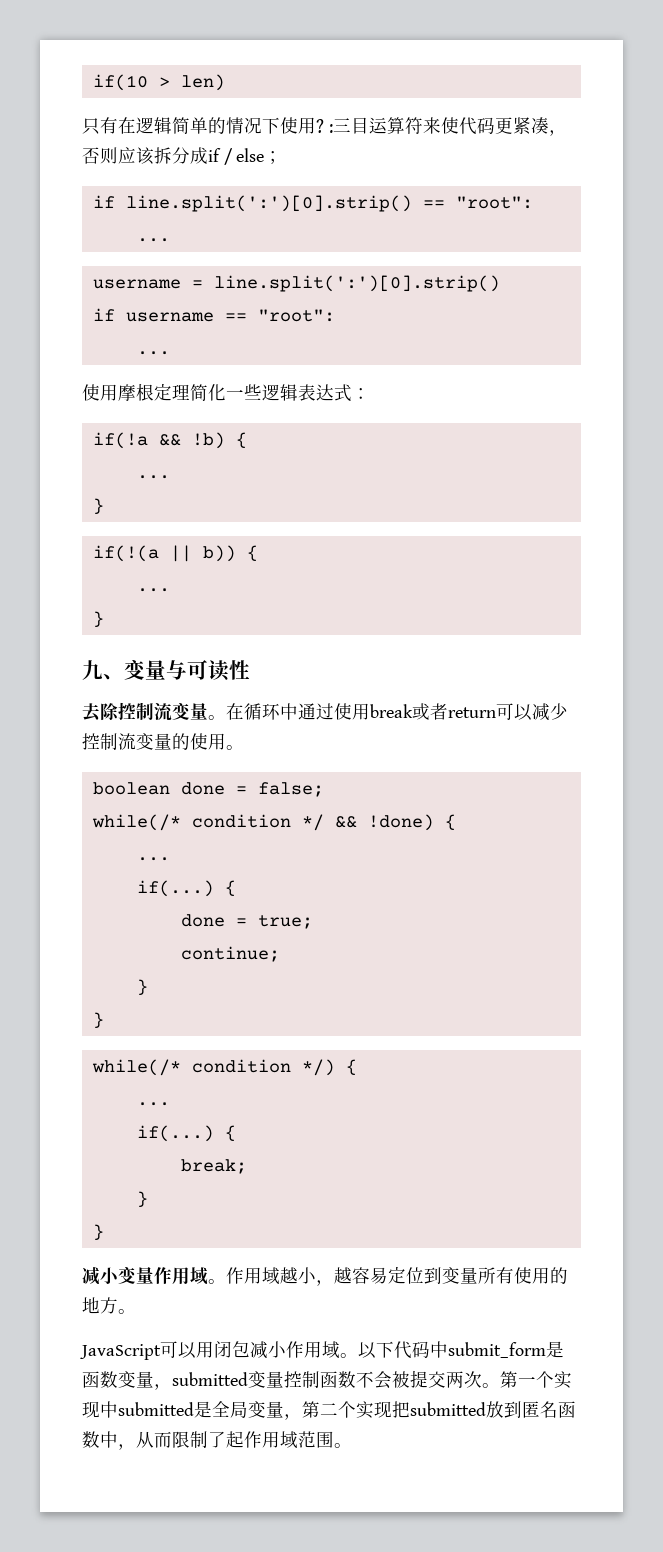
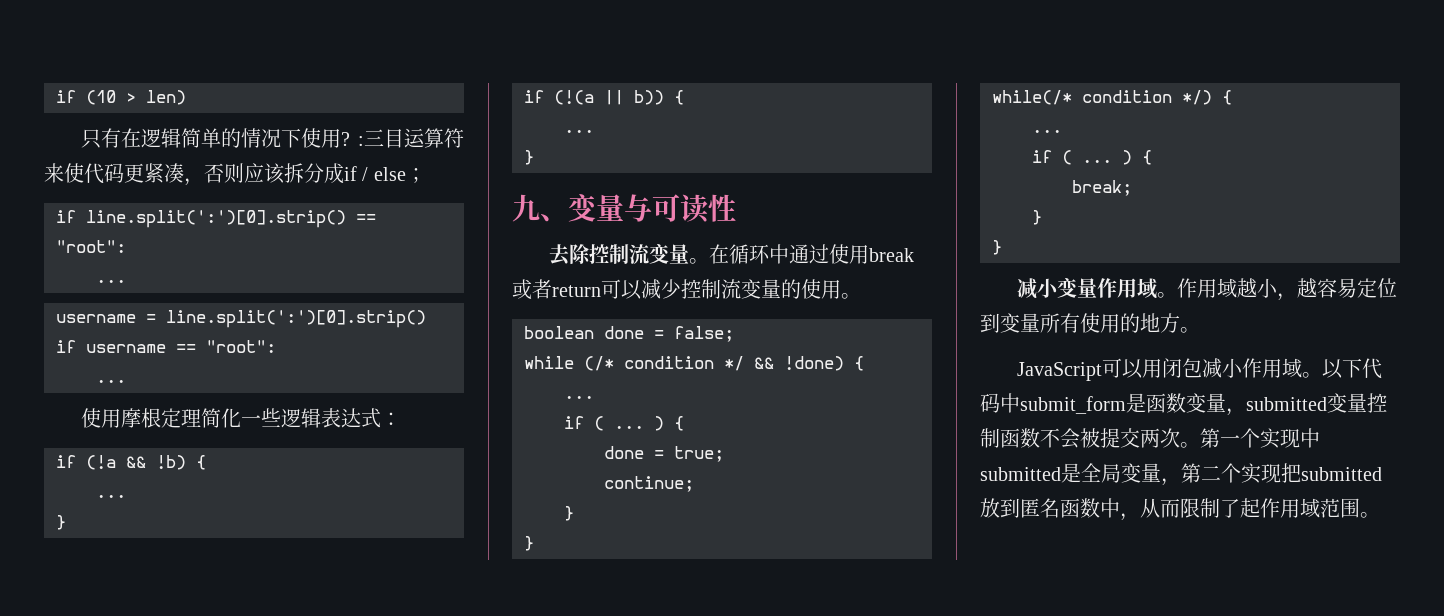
- if(10 > len)
+ if (10 > len)
- if(!a && !b) {
+ if (!a && !b) {
- if(!(a || b)) {
+ if (!(a || b)) {
- while(/* condition */ && !done) {
+ while (/* condition */ && !done) {
  ...
- if(...) {
+ if ( ... ) {
  while(/* condition */) {
  ...
- if(...) {
+ if ( ... ) {

